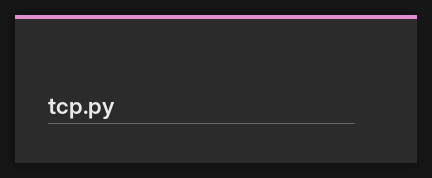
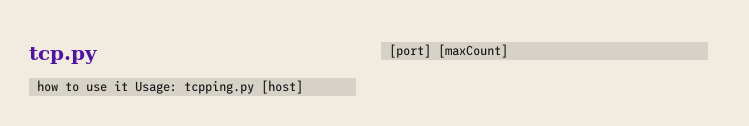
+ how to use it Usage: tcpping.py [host] [port] [maxCount]

